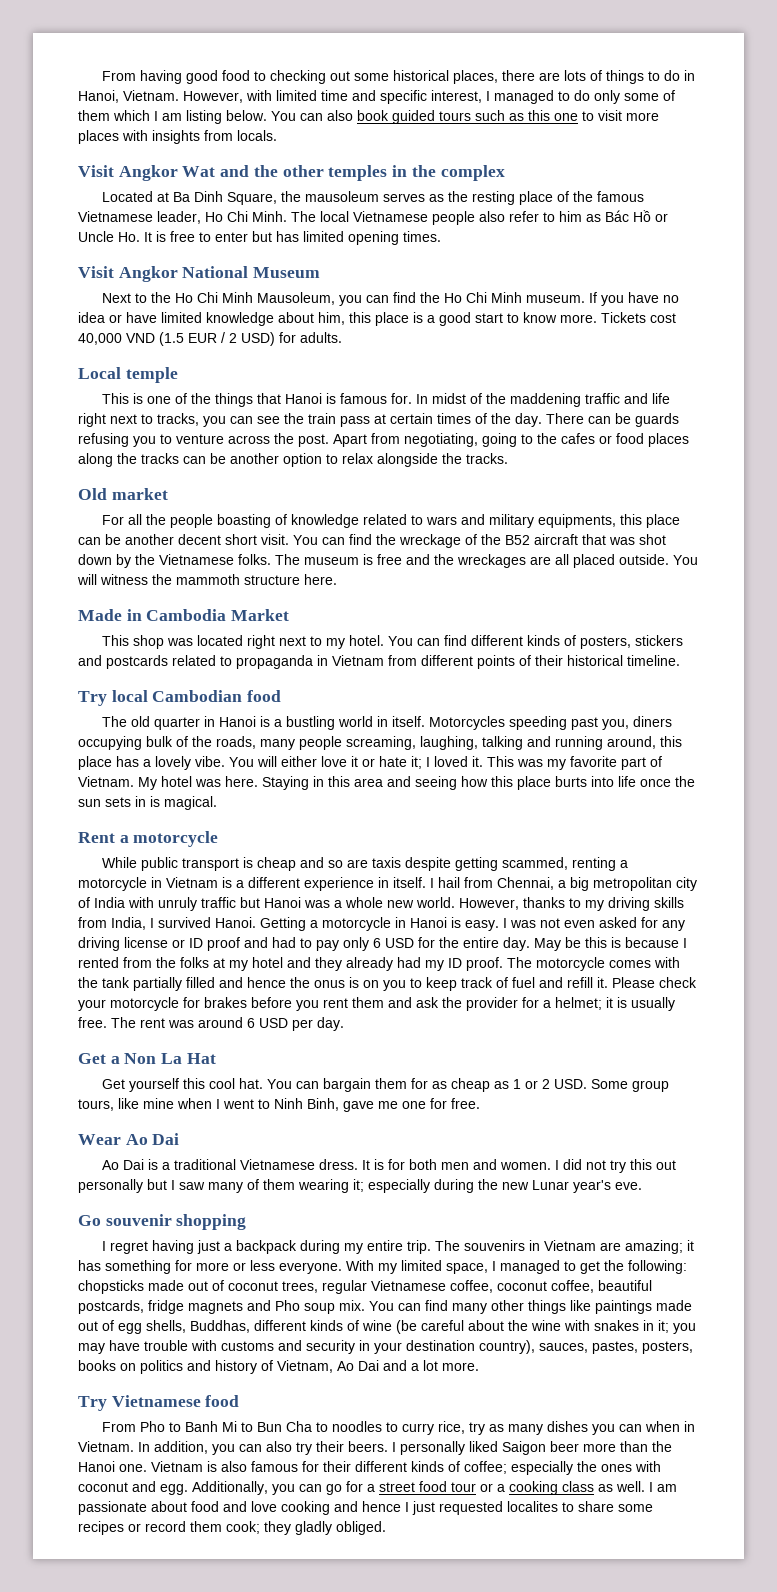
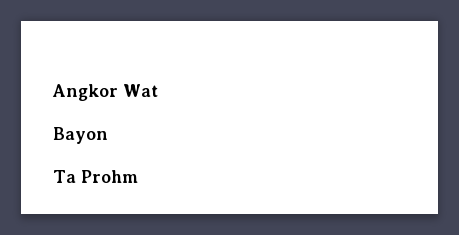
- From having good food to checking out some historical places, there are lots of things to do in Hanoi, Vietnam. However, with limited time and specific interest, I managed to do only some of them which I am listing below. You can also book guided tours such as this one to visit more places with insights from locals.
- Visit Angkor Wat and the other temples in the complex
- Located at Ba Dinh Square, the mausoleum serves as the resting place of the famous Vietnamese leader, Ho Chi Minh. The local Vietnamese people also refer to him as Bác Hồ or Uncle Ho. It is free to enter but has limited opening times.
- Visit Angkor National Museum
- Next to the Ho Chi Minh Mausoleum, you can find the Ho Chi Minh museum. If you have no idea or have limited knowledge about him, this place is a good start to know more. Tickets cost 40,000 VND (1.5 EUR / 2 USD) for adults.
- Local temple
- This is one of the things that Hanoi is famous for. In midst of the maddening traffic and life right next to tracks, you can see the train pass at certain times of the day. There can be guards refusing you to venture across the post. Apart from negotiating, going to the cafes or food places along the tracks can be another option to relax alongside the tracks.
- Old market
- For all the people boasting of knowledge related to wars and military equipments, this place can be another decent short visit. You can find the wreckage of the B52 aircraft that was shot down by the Vietnamese folks. The museum is free and the wreckages are all placed outside. You will witness the mammoth structure here.
- Made in Cambodia Market
- This shop was located right next to my hotel. You can find different kinds of posters, stickers and postcards related to propaganda in Vietnam from different points of their historical timeline.
- Try local Cambodian food
- The old quarter in Hanoi is a bustling world in itself. Motorcycles speeding past you, diners occupying bulk of the roads, many people screaming, laughing, talking and running around, this place has a lovely vibe. You will either love it or hate it; I loved it. This was my favorite part of Vietnam. My hotel was here. Staying in this area and seeing how this place burts into life once the sun sets in is magical.
- Rent a motorcycle
- While public transport is cheap and so are taxis despite getting scammed, renting a motorcycle in Vietnam is a different experience in itself. I hail from Chennai, a big metropolitan city of India with unruly traffic but Hanoi was a whole new world. However, thanks to my driving skills from India, I survived Hanoi. Getting a motorcycle in Hanoi is easy. I was not even asked for any driving license or ID proof and had to pay only 6 USD for the entire day. May be this is because I rented from the folks at my hotel and they already had my ID proof. The motorcycle comes with the tank partially filled and hence the onus is on you to keep track of fuel and refill it. Please check your motorcycle for brakes before you rent them and ask the provider for a helmet; it is usually free. The rent was around 6 USD per day.
- Get a Non La Hat
- Get yourself this cool hat. You can bargain them for as cheap as 1 or 2 USD. Some group tours, like mine when I went to Ninh Binh, gave me one for free.
- Wear Ao Dai
- Ao Dai is a traditional Vietnamese dress. It is for both men and women. I did not try this out personally but I saw many of them wearing it; especially during the new Lunar year's eve.
- Go souvenir shopping
- I regret having just a backpack during my entire trip. The souvenirs in Vietnam are amazing; it has something for more or less everyone. With my limited space, I managed to get the following: chopsticks made out of coconut trees, regular Vietnamese coffee, coconut coffee, beautiful postcards, fridge magnets and Pho soup mix. You can find many other things like paintings made out of egg shells, Buddhas, different kinds of wine (be careful about the wine with snakes in it; you may have trouble with customs and security in your destination country), sauces, pastes, posters, books on politics and history of Vietnam, Ao Dai and a lot more.
- Try Vietnamese food
- From Pho to Banh Mi to Bun Cha to noodles to curry rice, try as many dishes you can when in Vietnam. In addition, you can also try their beers. I personally liked Saigon beer more than the Hanoi one. Vietnam is also famous for their different kinds of coffee; especially the ones with coconut and egg. Additionally, you can go for a street food tour or a cooking class as well. I am passionate about food and love cooking and hence I just requested localites to share some recipes or record them cook; they gladly obliged.
+ Angkor Wat
+ Bayon
+ Ta Prohm

